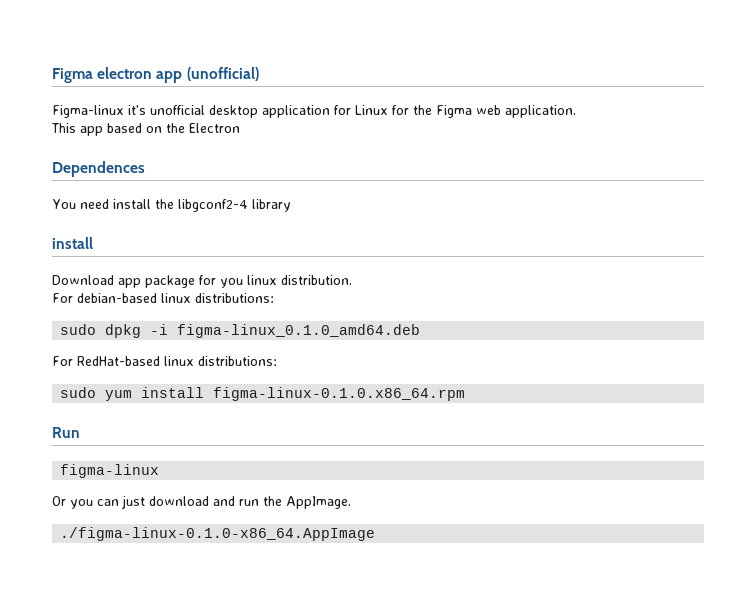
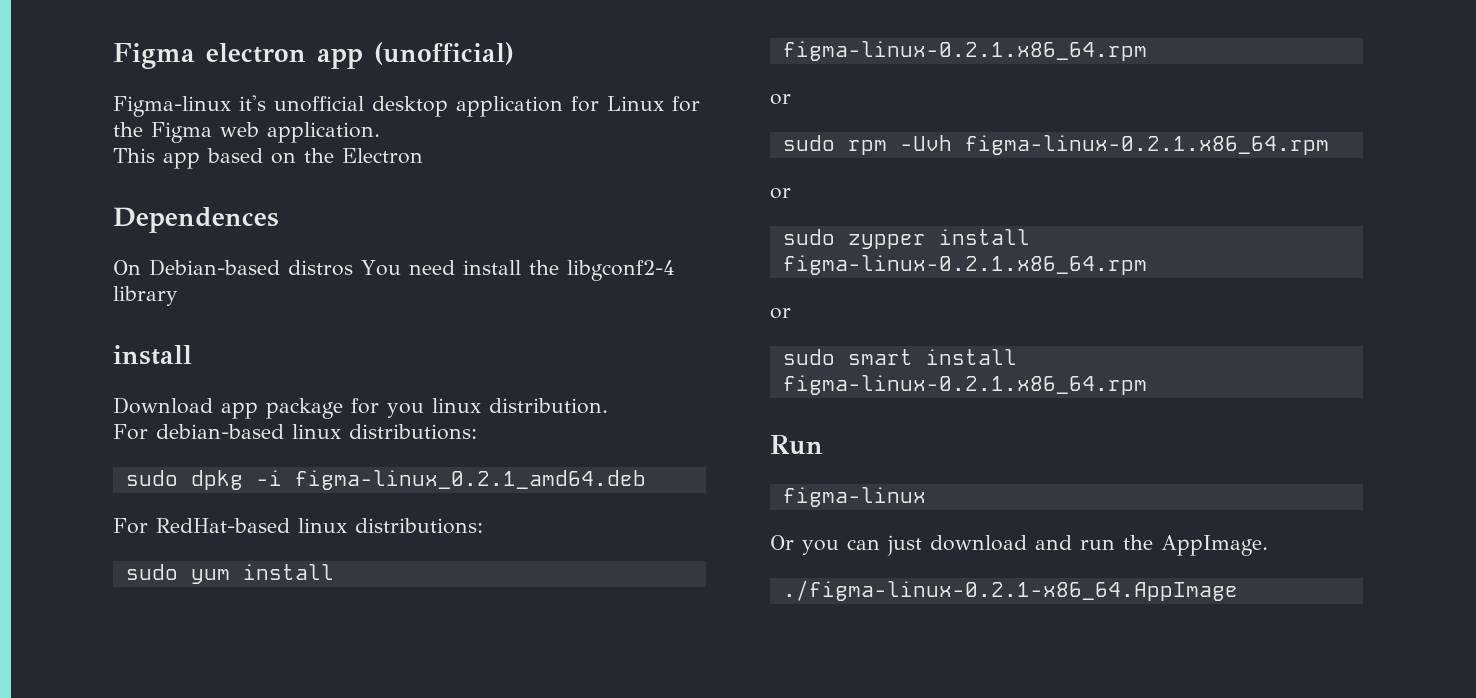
- You need install the libgconf2-4 library
+ On Debian-based distros You need install the libgconf2-4 library
- sudo dpkg -i figma-linux_0.1.0_amd64.deb
+ sudo dpkg -i figma-linux_0.2.1_amd64.deb
- sudo yum install figma-linux-0.1.0.x86_64.rpm
+ sudo yum install figma-linux-0.2.1.x86_64.rpm
+ or
+ sudo rpm -Uvh figma-linux-0.2.1.x86_64.rpm
+ or
+ sudo zypper install figma-linux-0.2.1.x86_64.rpm
+ or
+ sudo smart install figma-linux-0.2.1.x86_64.rpm
- ./figma-linux-0.1.0-x86_64.AppImage
+ ./figma-linux-0.2.1-x86_64.AppImage

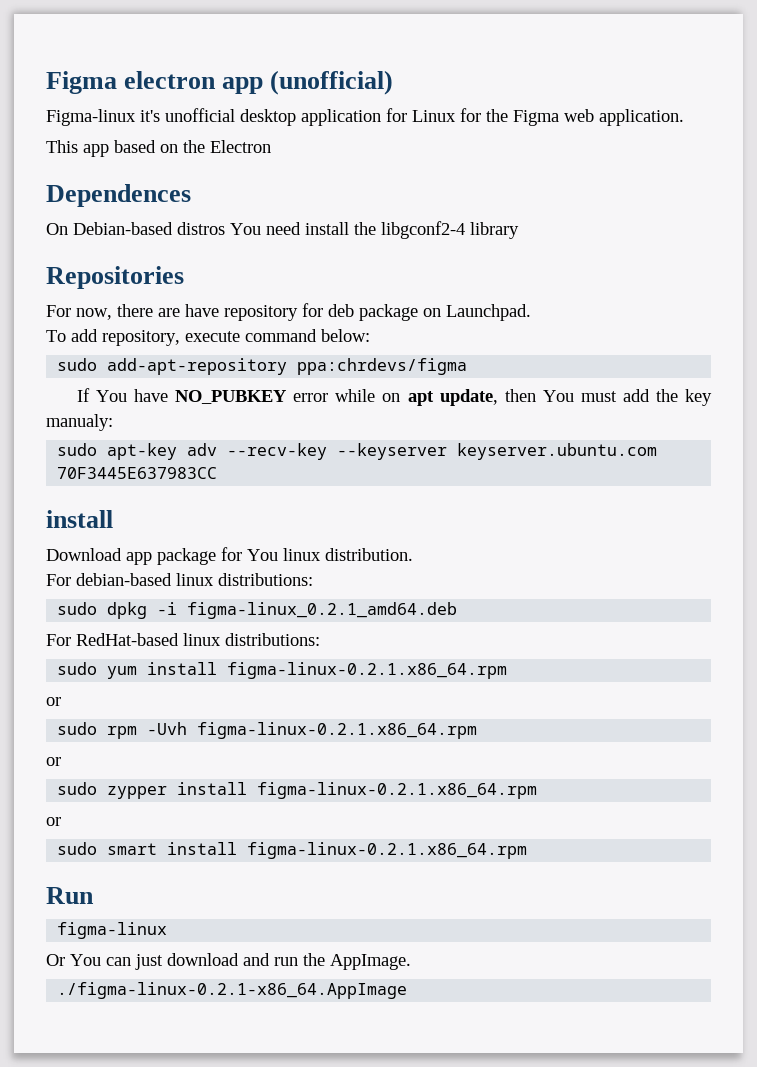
+ Repositories
+ For now, there are have repository for deb package on Launchpad.
+ To add repository, execute command below:
+ sudo add-apt-repository ppa:chrdevs/figma
+ If You have NO_PUBKEY error while on apt update, then You must add the key manualy:
+ sudo apt-key adv --recv-key --keyserver keyserver.ubuntu.com 70F3445E637983CC
- Download app package for you linux distribution.
+ Download app package for You linux distribution.
- Or you can just download and run the AppImage.
+ Or You can just download and run the AppImage.

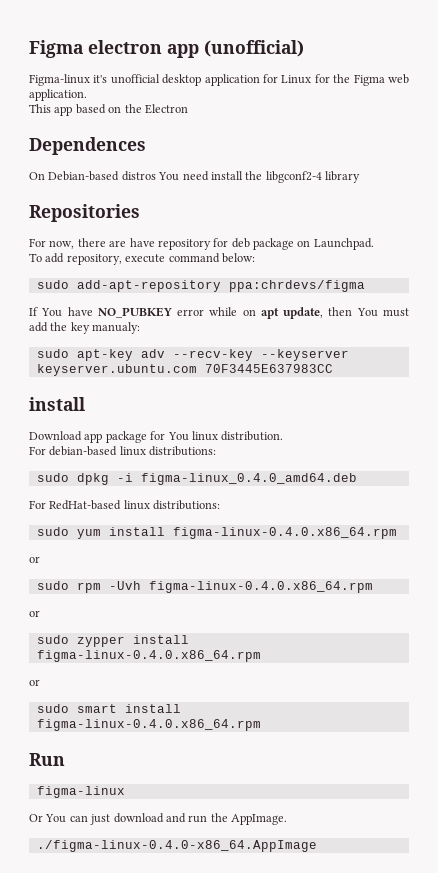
- sudo dpkg -i figma-linux_0.2.1_amd64.deb
+ sudo dpkg -i figma-linux_0.4.0_amd64.deb
- sudo yum install figma-linux-0.2.1.x86_64.rpm
+ sudo yum install figma-linux-0.4.0.x86_64.rpm
- sudo rpm -Uvh figma-linux-0.2.1.x86_64.rpm
+ sudo rpm -Uvh figma-linux-0.4.0.x86_64.rpm
- sudo zypper install figma-linux-0.2.1.x86_64.rpm
+ sudo zypper install figma-linux-0.4.0.x86_64.rpm
- sudo smart install figma-linux-0.2.1.x86_64.rpm
+ sudo smart install figma-linux-0.4.0.x86_64.rpm
- ./figma-linux-0.2.1-x86_64.AppImage
+ ./figma-linux-0.4.0-x86_64.AppImage

